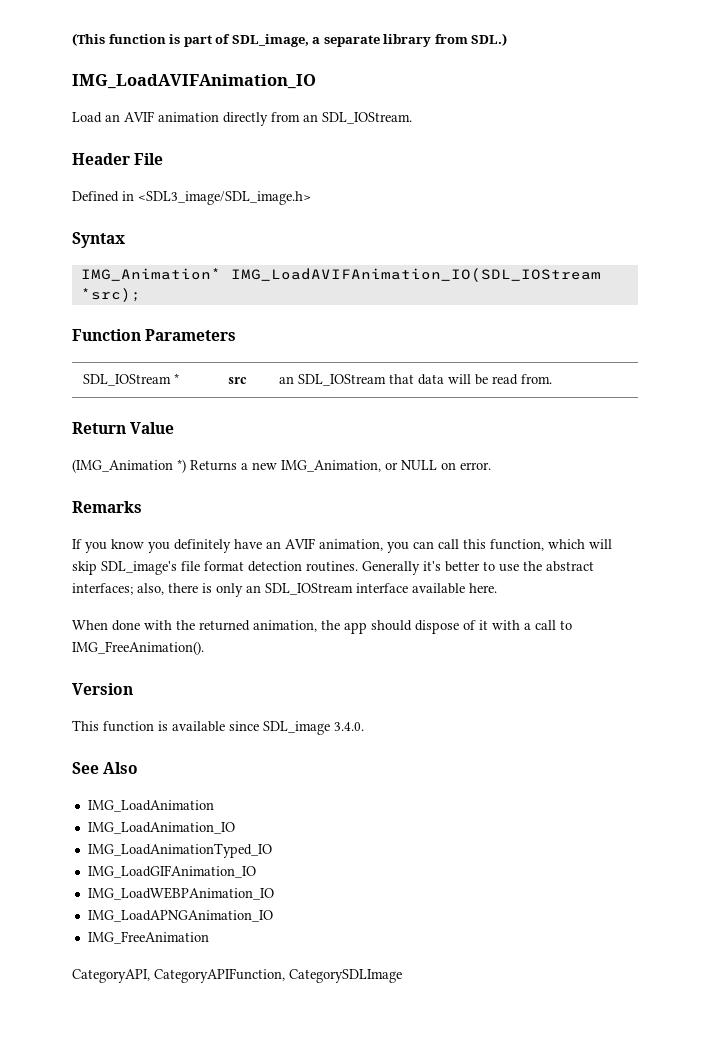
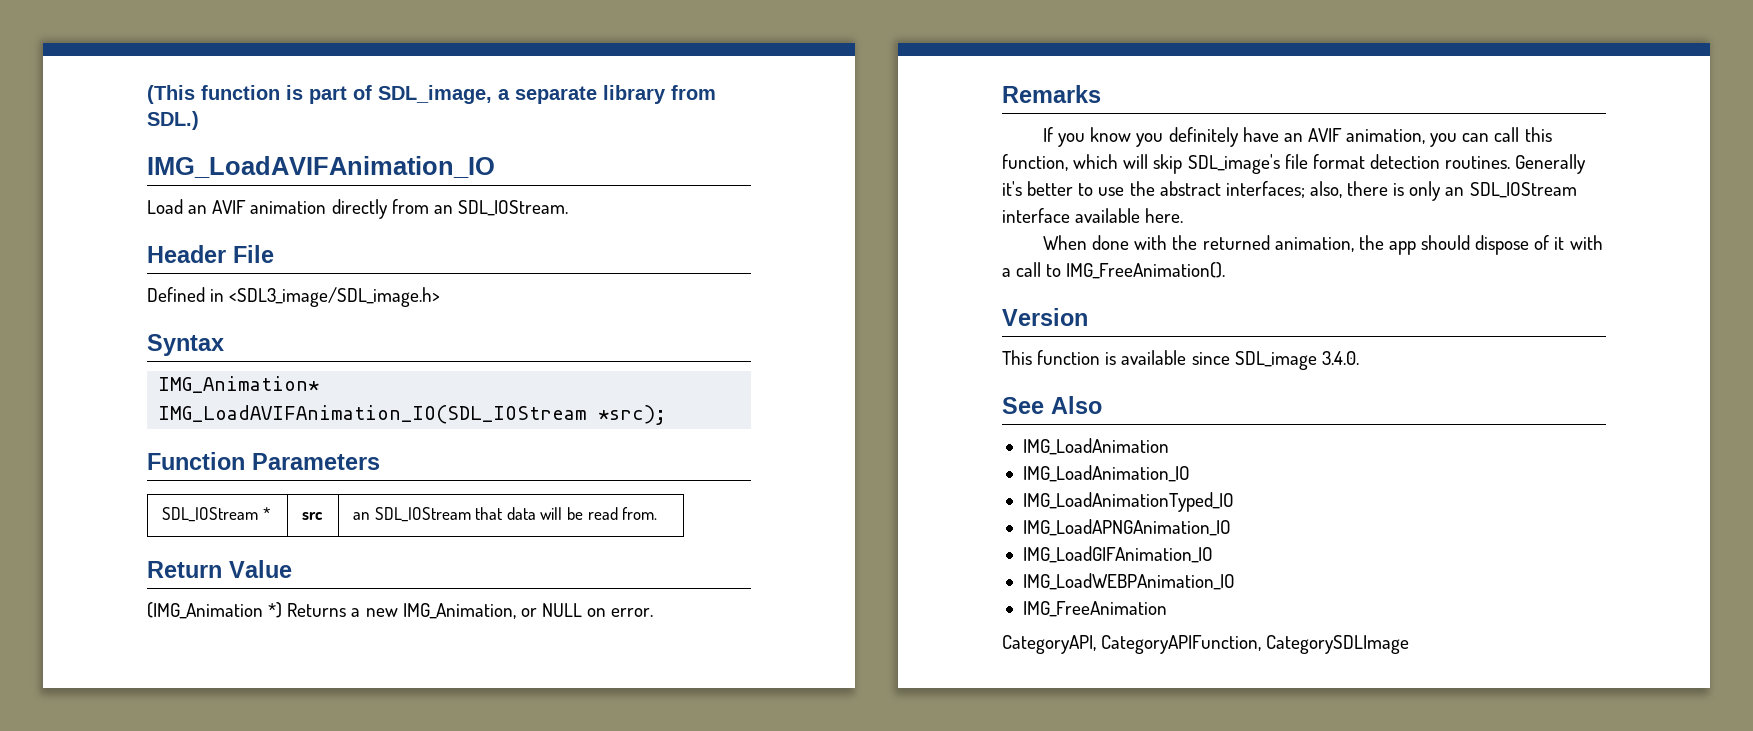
+ IMG_LoadAPNGAnimation_IO
- IMG_LoadAPNGAnimation_IO

